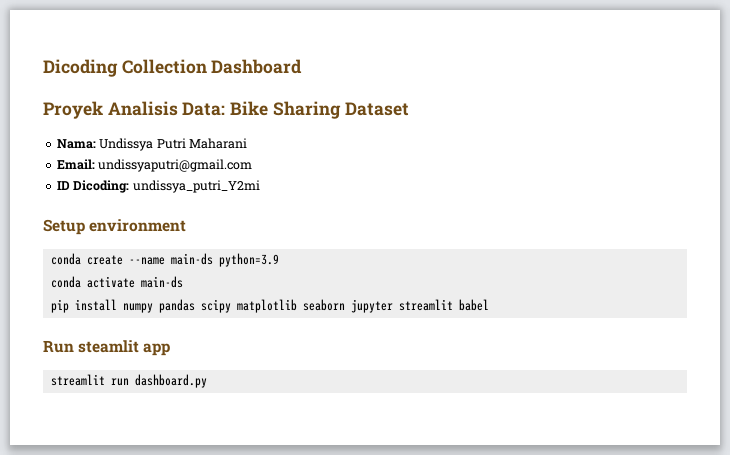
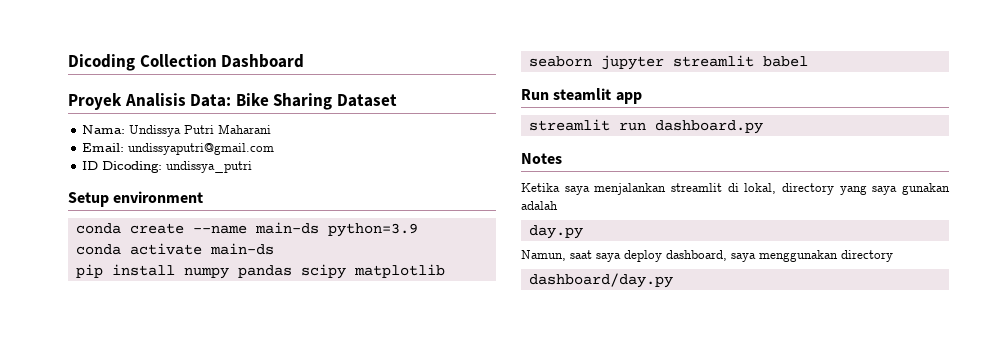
- ID Dicoding: undissya_putri_Y2mi
+ ID Dicoding: undissya_putri
+ Notes
+ Ketika saya menjalankan streamlit di lokal, directory yang saya gunakan adalah
+ day.py
+ Namun, saat saya deploy dashboard, saya menggunakan directory
+ dashboard/day.py

